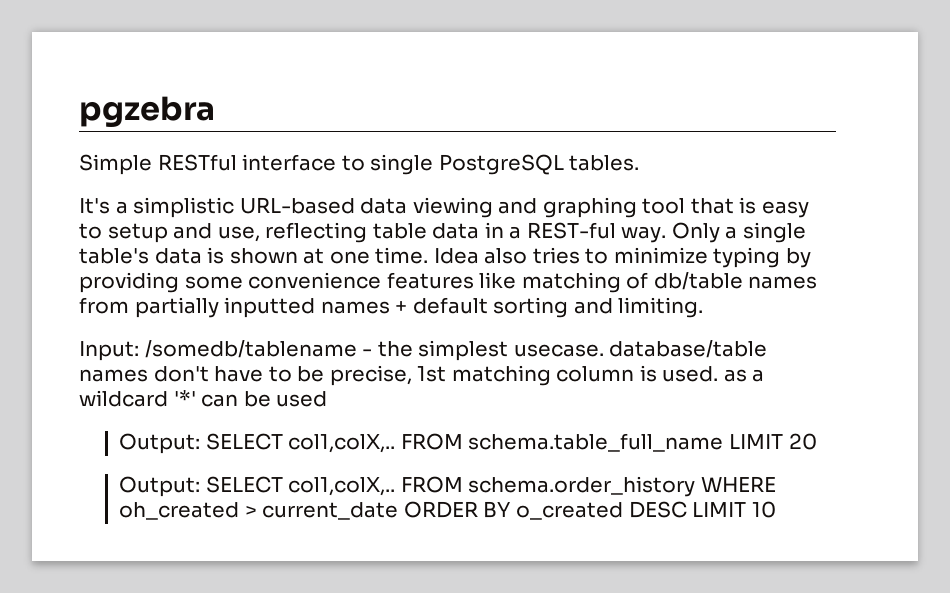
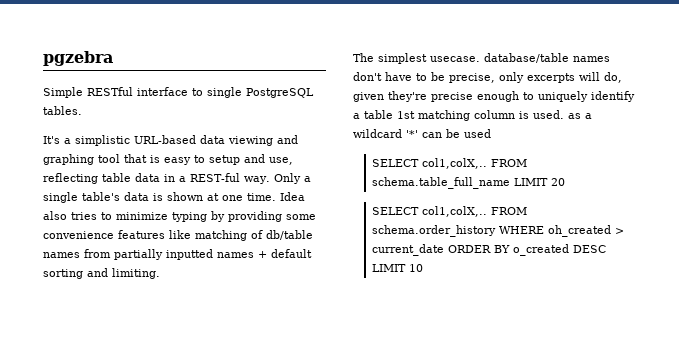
- Input: /somedb/tablename - the simplest usecase. database/table names don't have to be precise, 1st matching column is used. as a wildcard '*' can be used
- Output: SELECT col1,colX,..
+ The simplest usecase. database/table names don't have to be precise, only excerpts will do, given they're precise enough to uniquely identify a table 1st matching column is used. as a wildcard '*' can be used
+ SELECT col1,colX,..
  FROM schema.table_full_name LIMIT 20
- Output: SELECT col1,colX,..
+ SELECT col1,colX,..

